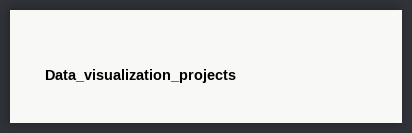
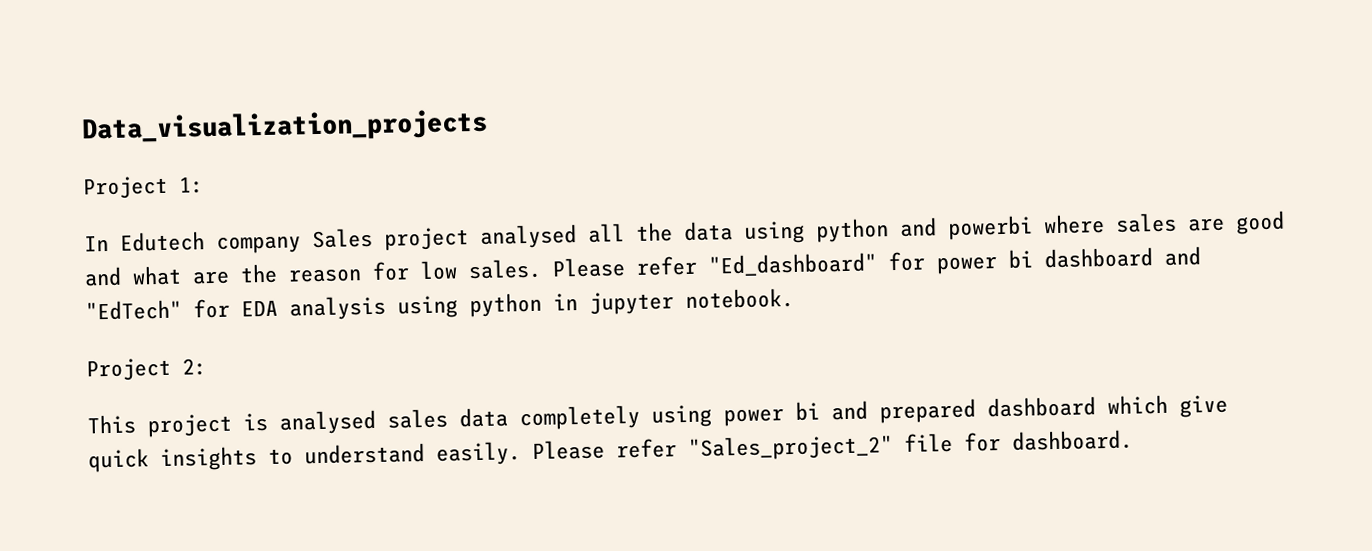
+ Project 1:
+ In Edutech company Sales project analysed all the data using python and powerbi where sales are good and what are the reason for low sales. Please refer "Ed_dashboard" for power bi dashboard and "EdTech" for EDA analysis using python in jupyter notebook.
+ Project 2:
+ This project is analysed sales data completely using power bi and prepared dashboard which give quick insights to understand easily. Please refer "Sales_project_2" file for dashboard.

